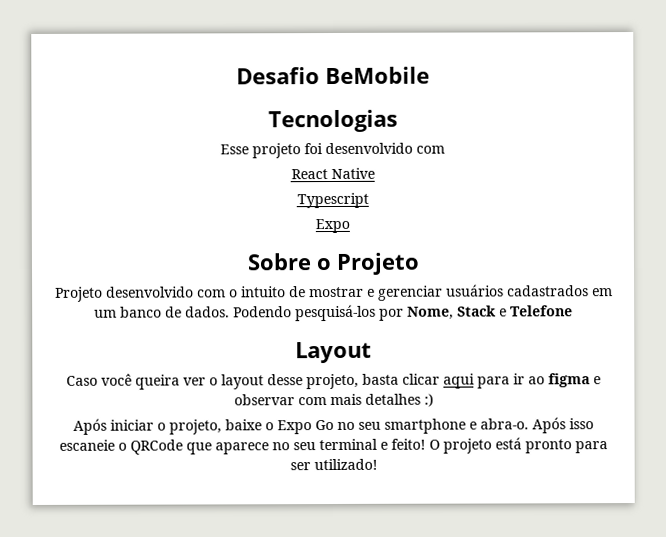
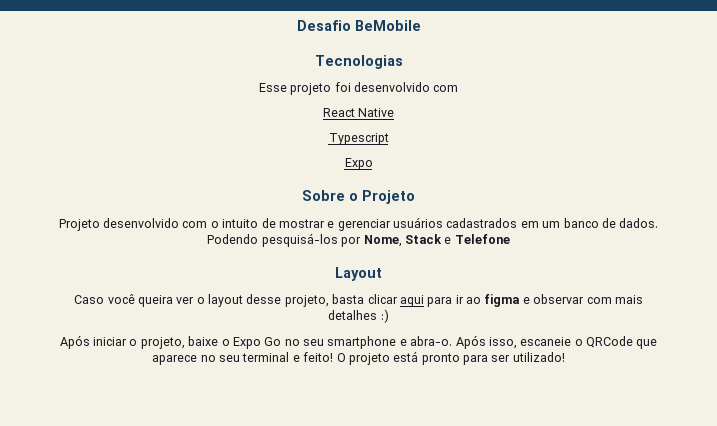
- Após isso escaneie o QRCode que aparece no seu terminal e feito!
+ Após isso, escaneie o QRCode que aparece no seu terminal e feito!

